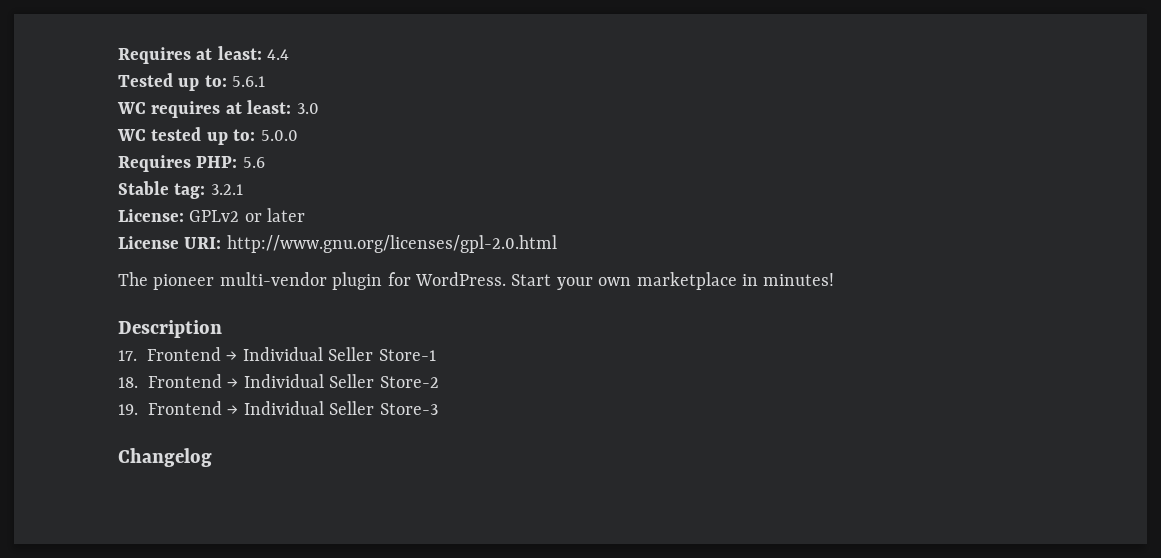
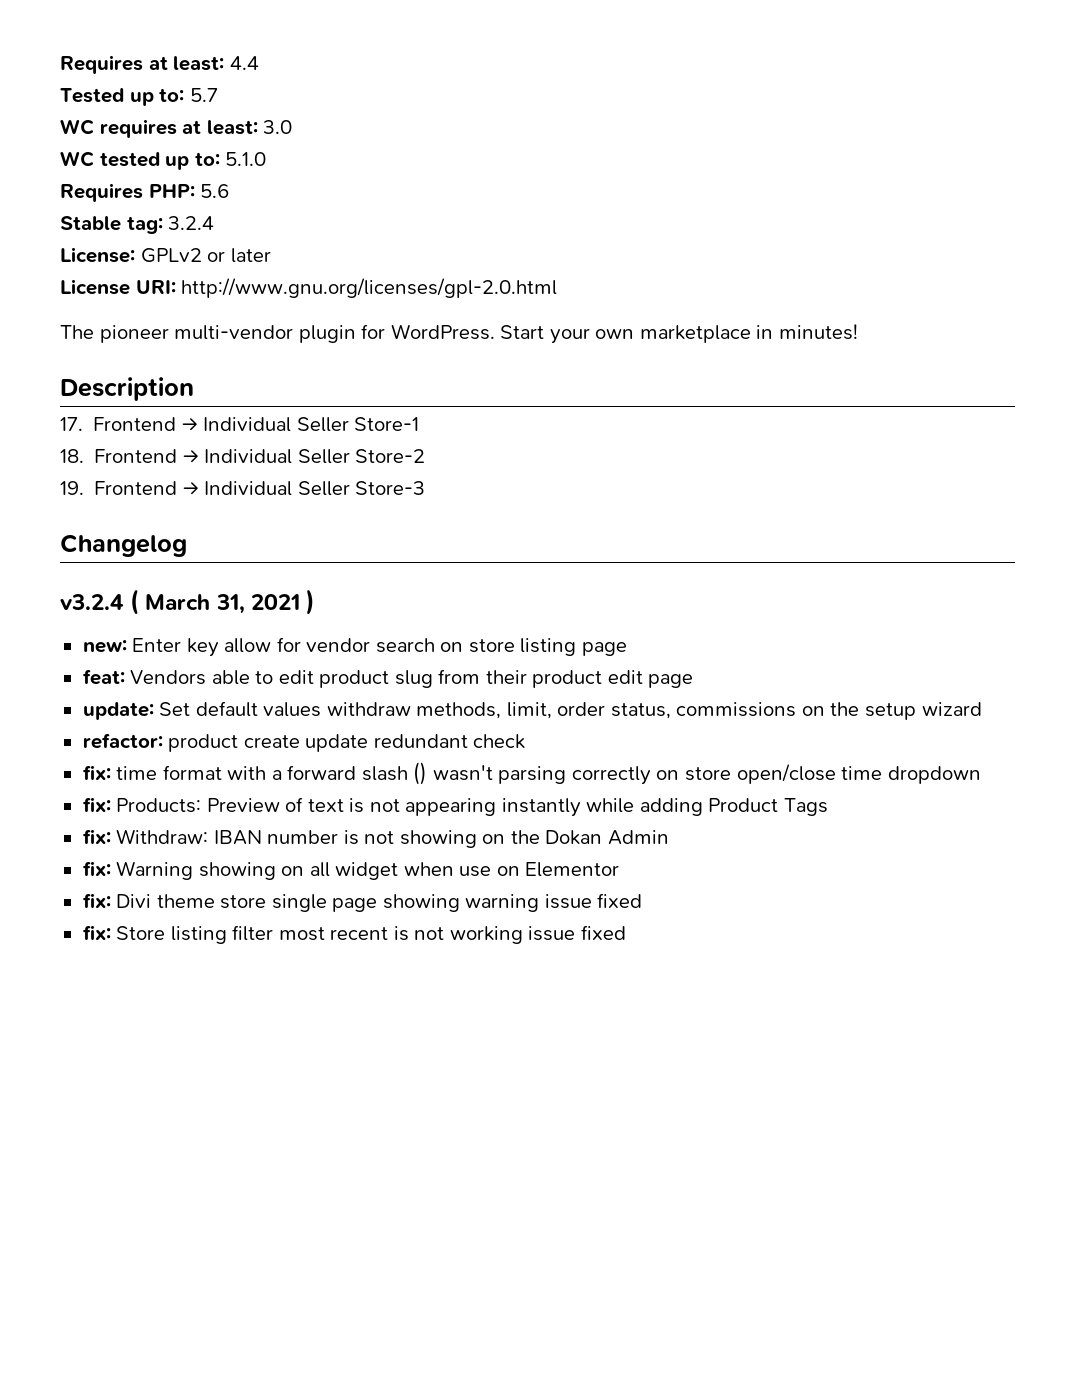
- Tested up to: 5.6.1
+ Tested up to: 5.7
- WC tested up to: 5.0.0
+ WC tested up to: 5.1.0
- Stable tag: 3.2.1
+ Stable tag: 3.2.4
+ v3.2.4 ( March 31, 2021 )
+ new: Enter key allow for vendor search on store listing page
+ feat: Vendors able to edit product slug from their product edit page
+ update: Set default values withdraw methods, limit, order status, commissions on the setup wizard
+ refactor: product create update redundant check
+ fix: time format with a forward slash () wasn't parsing correctly on store open/close time dropdown
+ fix: Products: Preview of text is not appearing instantly while adding Product Tags
+ fix: Withdraw: IBAN number is not showing on the Dokan Admin
+ fix: Warning showing on all widget when use on Elementor
+ fix: Divi theme store single page showing warning issue fixed
+ fix: Store listing filter most recent is not working issue fixed

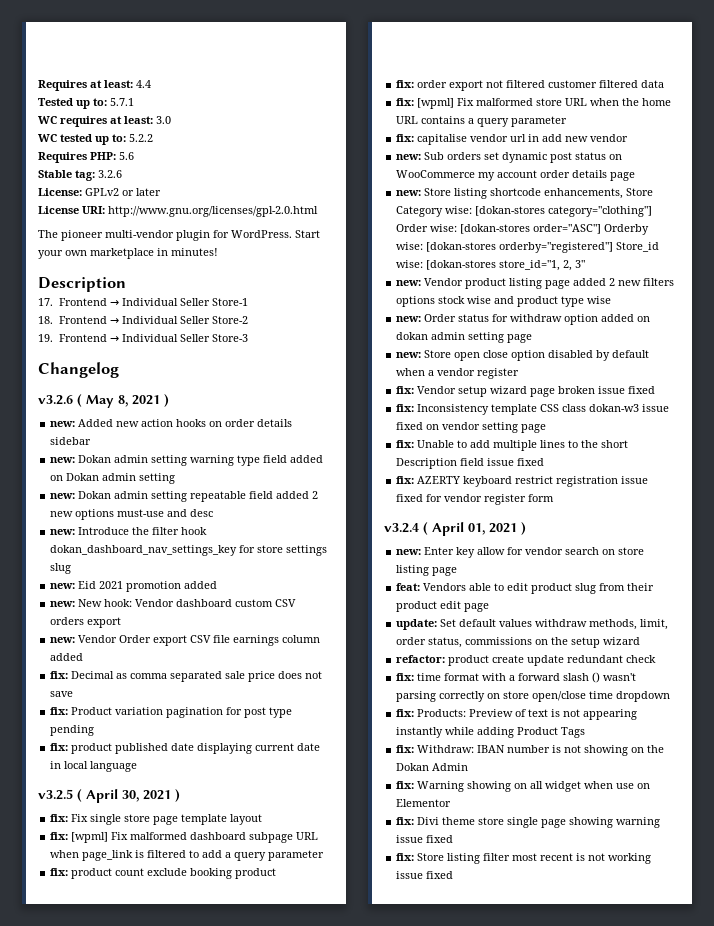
- Tested up to: 5.7
+ Tested up to: 5.7.1
- WC tested up to: 5.1.0
+ WC tested up to: 5.2.2
- Stable tag: 3.2.4
+ Stable tag: 3.2.6
+ v3.2.6 ( May 8, 2021 )
+ new: Added new action hooks on order details sidebar
+ new: Dokan admin setting warning type field added on Dokan admin setting
+ new: Dokan admin setting repeatable field added 2 new options must-use and desc
+ new: Introduce the filter hook dokan_dashboard_nav_settings_key for store settings slug
+ new: Eid 2021 promotion added
+ new: New hook: Vendor dashboard custom CSV orders export
+ new: Vendor Order export CSV file earnings column added
+ fix: Decimal as comma separated sale price does not save
+ fix: Product variation pagination for post type pending
+ fix: product published date displaying current date in local language
+ v3.2.5 ( April 30, 2021 )
+ fix: Fix single store page template layout
+ fix: [wpml] Fix malformed dashboard subpage URL when page_link is filtered to add a query parameter
+ fix: product count exclude booking product
+ fix: order export not filtered customer filtered data
+ fix: [wpml] Fix malformed store URL when the home URL contains a query parameter
+ fix: capitalise vendor url in add new vendor
+ new: Sub orders set dynamic post status on WooCommerce my account order details page
+ new: Store listing shortcode enhancements, Store Category wise: [dokan-stores category="clothing"] Order wise: [dokan-stores order="ASC"] Orderby wise: [dokan-stores orderby="registered"] Store_id wise: [dokan-stores store_id="1, 2, 3"
+ new: Vendor product listing page added 2 new filters options stock wise and product type wise
+ new: Order status for withdraw option added on dokan admin setting page
+ new: Store open close option disabled by default when a vendor register
+ fix: Vendor setup wizard page broken issue fixed
+ fix: Inconsistency template CSS class dokan-w3 issue fixed on vendor setting page
+ fix: Unable to add multiple lines to the short Description field issue fixed
+ fix: AZERTY keyboard restrict registration issue fixed for vendor register form
- v3.2.4 ( March 31, 2021 )
+ v3.2.4 ( April 01, 2021 )

